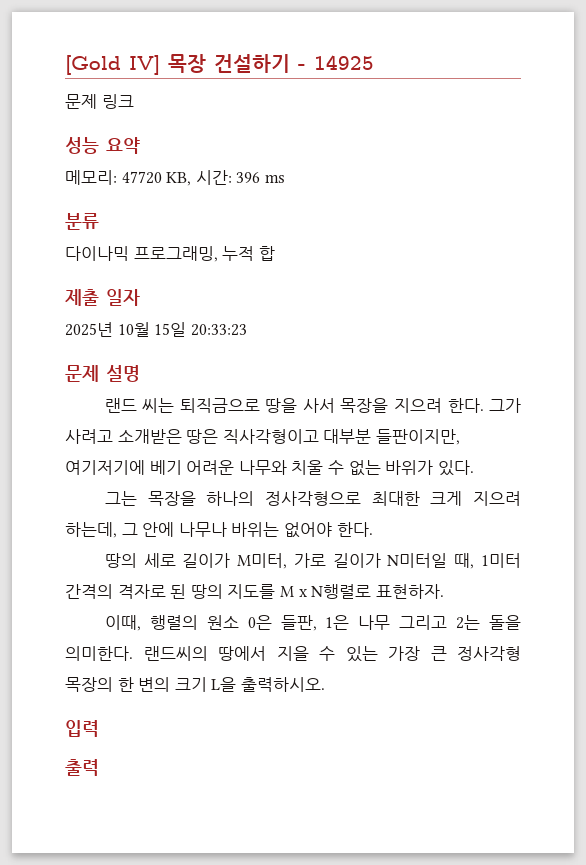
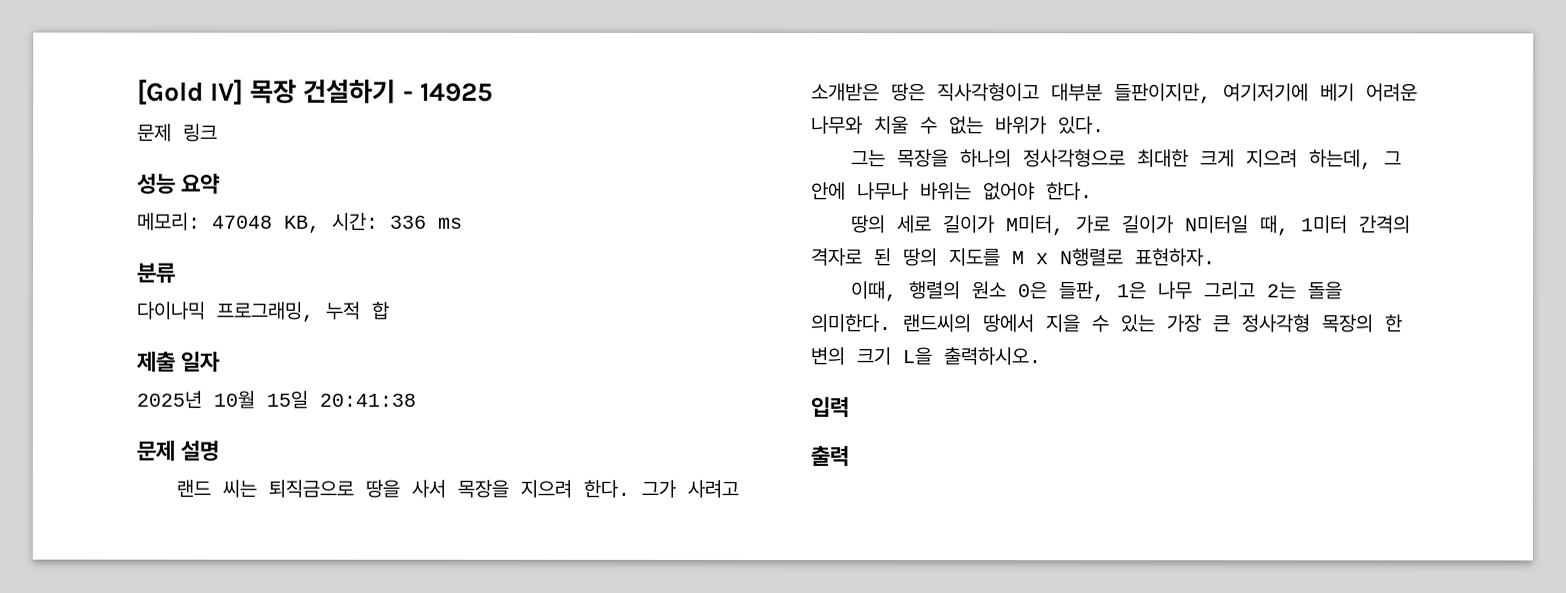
- 메모리: 47720 KB, 시간: 396 ms
+ 메모리: 47048 KB, 시간: 336 ms
- 2025년 10월 15일 20:33:23
+ 2025년 10월 15일 20:41:38

